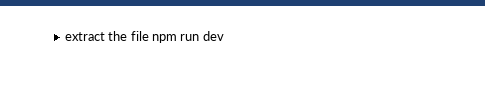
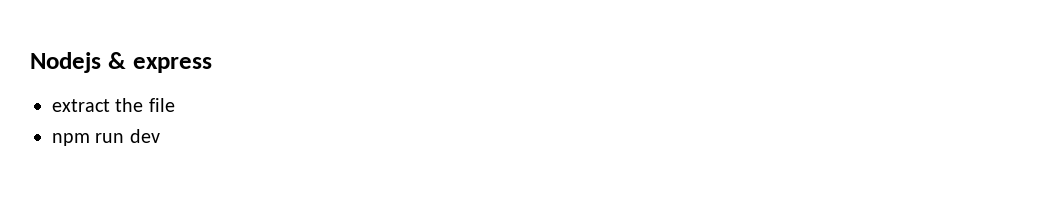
+ Nodejs & express
- extract the file npm run dev
+ extract the file
+ npm run dev

